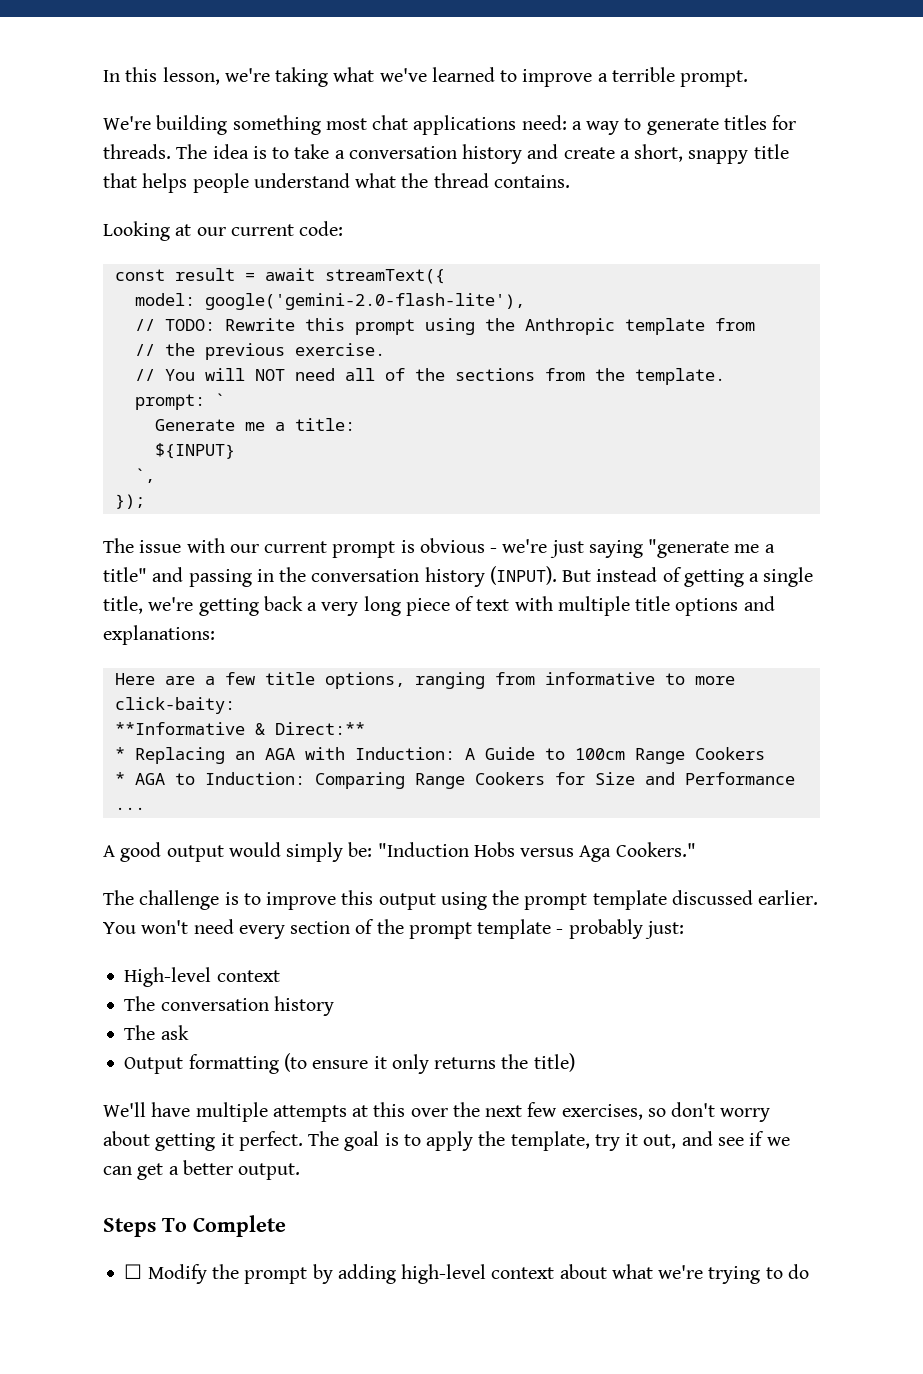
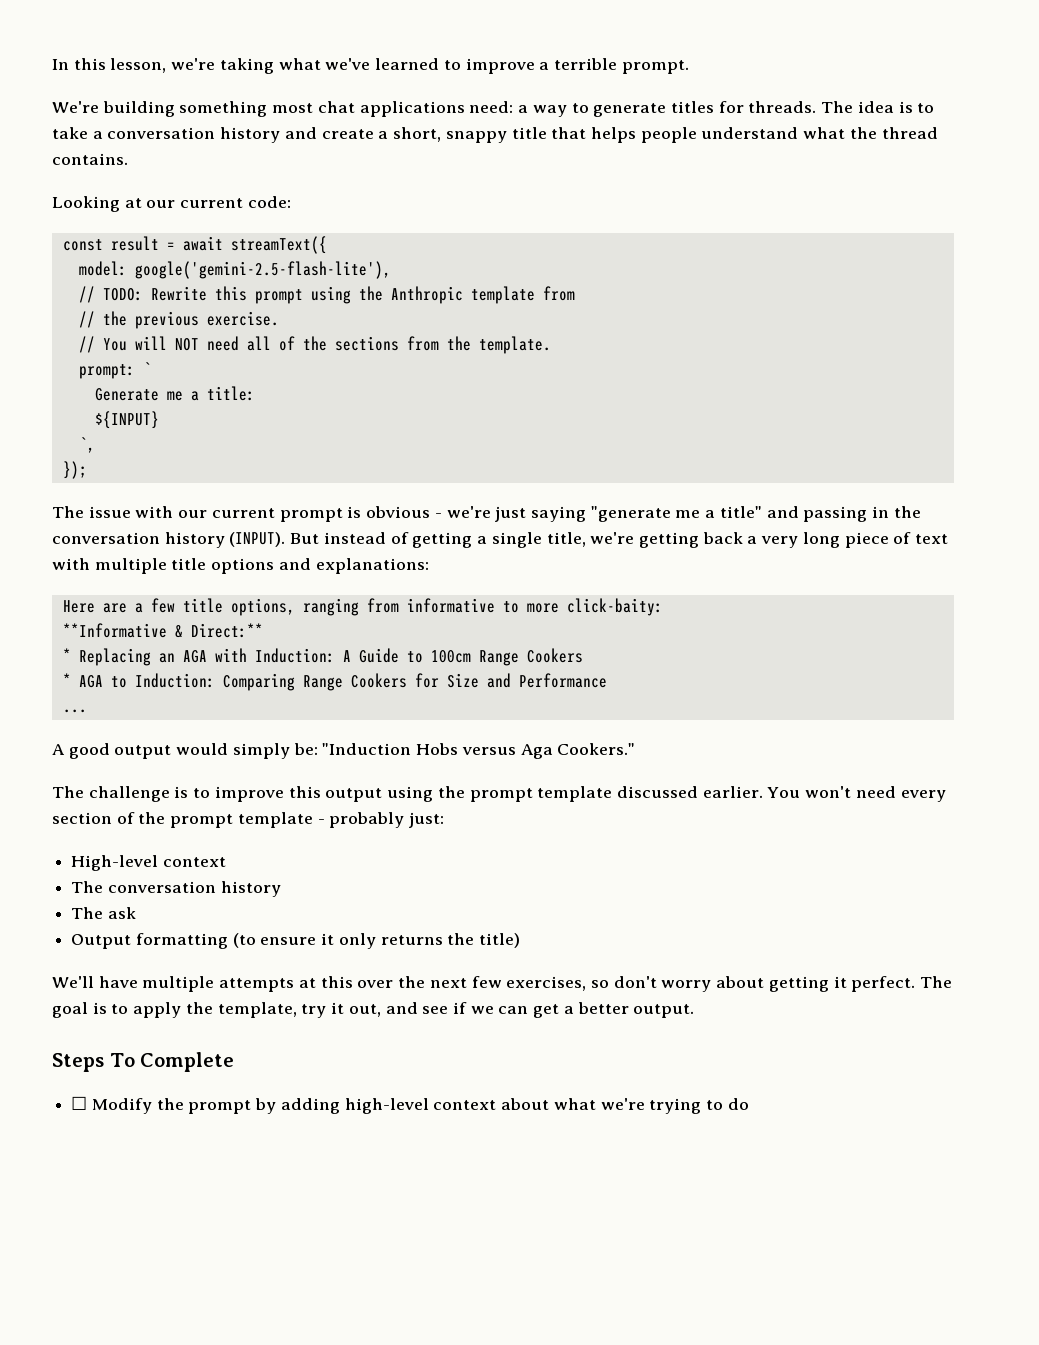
- model: google('gemini-2.0-flash-lite'),
+ model: google('gemini-2.5-flash-lite'),

